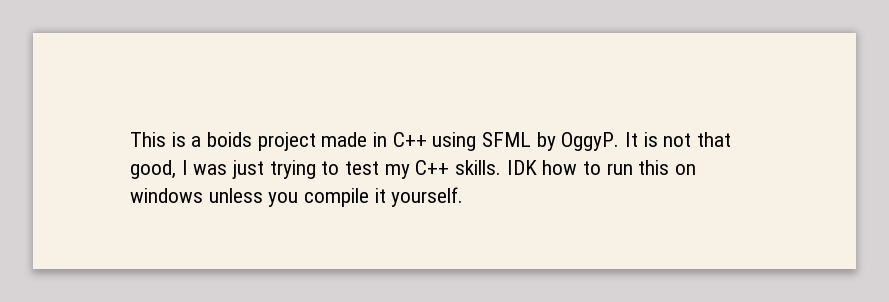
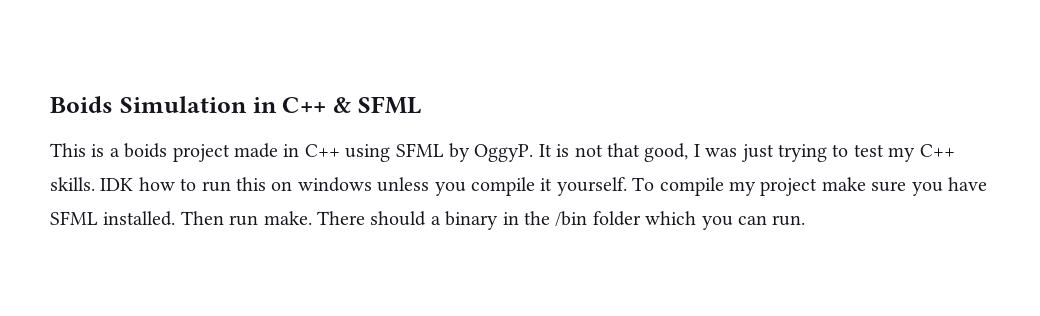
+ Boids Simulation in C++ & SFML
+ To compile my project make sure you have SFML installed. Then run make. There should a binary in the /bin folder which you can run.

